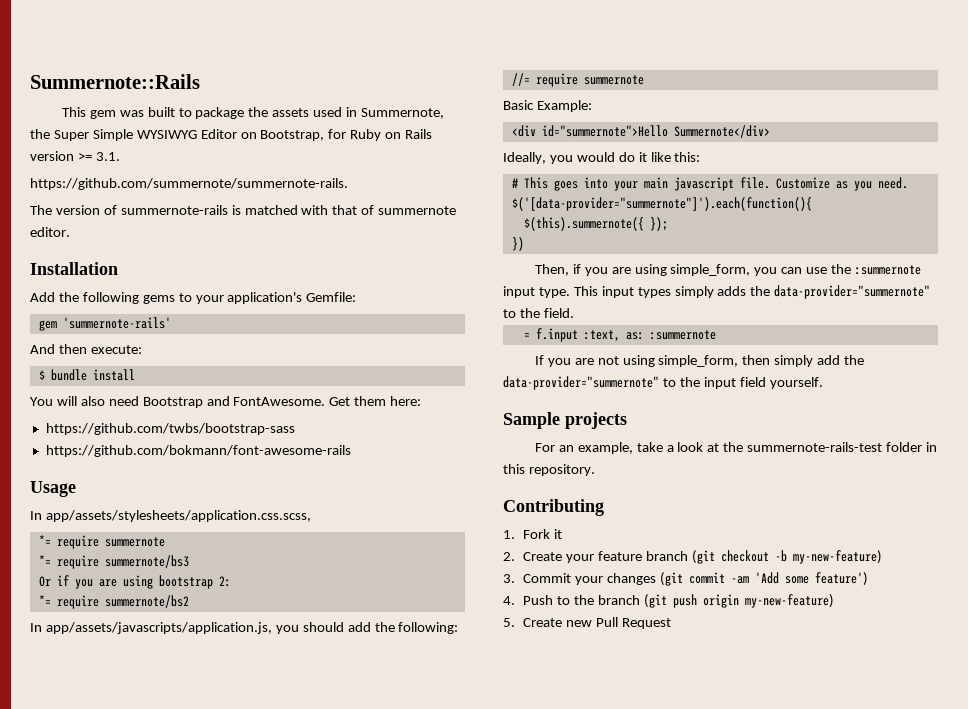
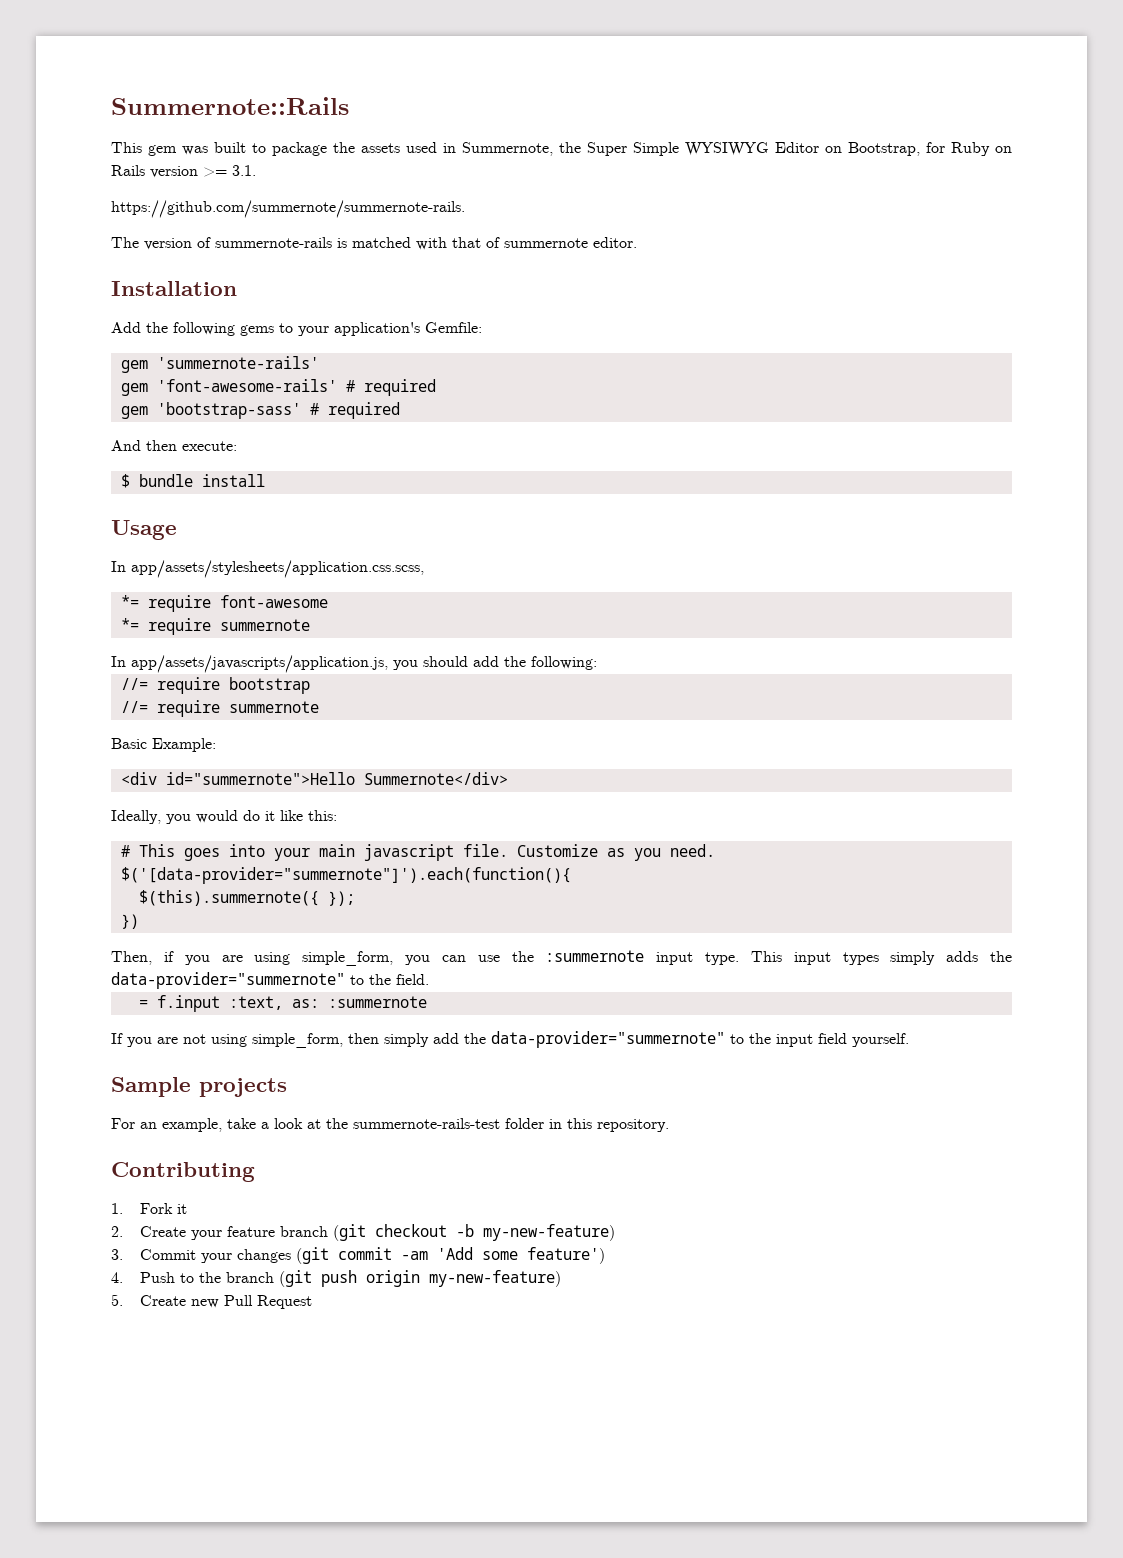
+ gem 'font-awesome-rails' # required
+ gem 'bootstrap-sass' # required
- You will also need Bootstrap and FontAwesome. Get them here:
- https://github.com/twbs/bootstrap-sass
- https://github.com/bokmann/font-awesome-rails
+ *= require font-awesome
  *= require summernote
- *= require summernote/bs3
- Or if you are using bootstrap 2:
- *= require summernote/bs2
+ //= require bootstrap

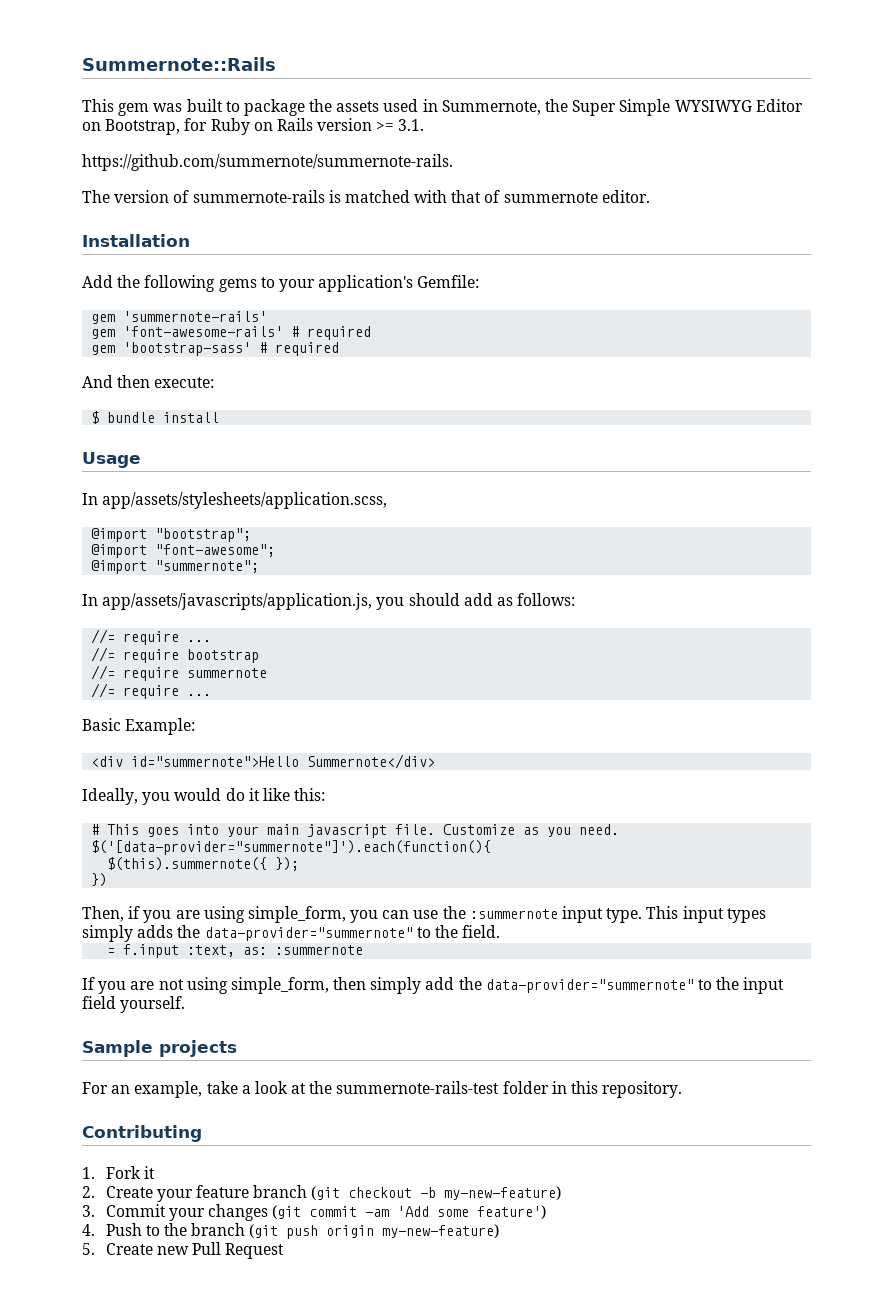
- In app/assets/stylesheets/application.css.scss,
- *= require font-awesome
- *= require summernote
+ In app/assets/stylesheets/application.scss,
+ @import "bootstrap";
+ @import "font-awesome";
+ @import "summernote";
- In app/assets/javascripts/application.js, you should add the following:
+ In app/assets/javascripts/application.js, you should add as follows:
+ //= require ...
  //= require summernote
+ //= require ...

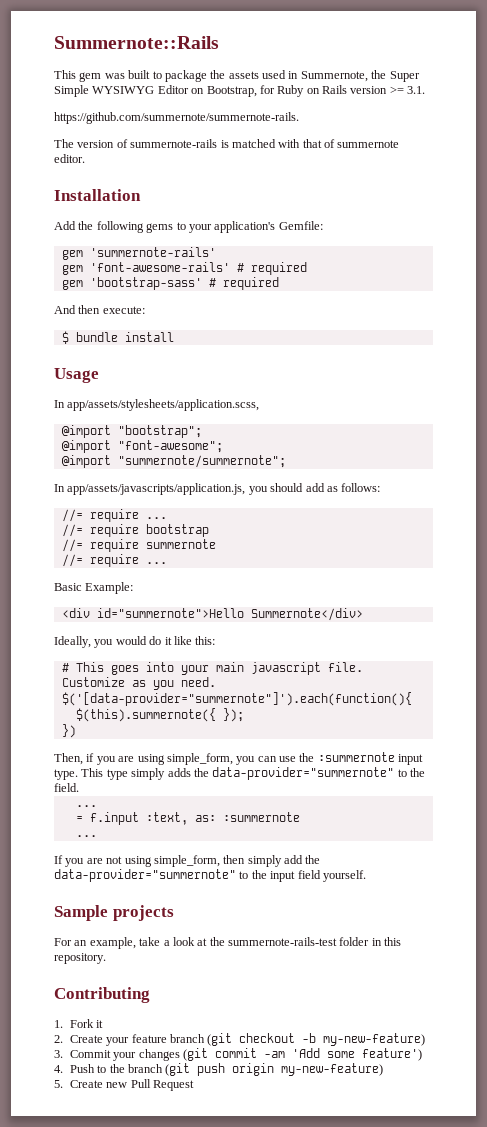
- @import "summernote";
+ @import "summernote/summernote";
- This input types simply adds the data-provider="summernote" to the field.
+ This type simply adds the data-provider="summernote" to the field.
+ ...
  = f.input :text, as: :summernote
+ ...

